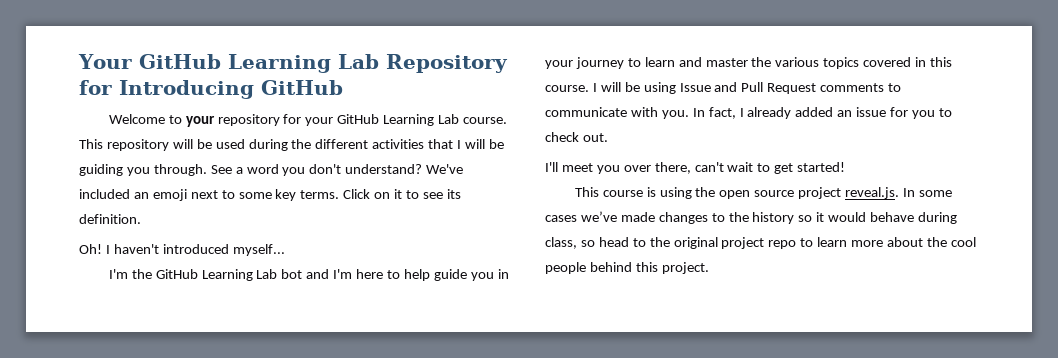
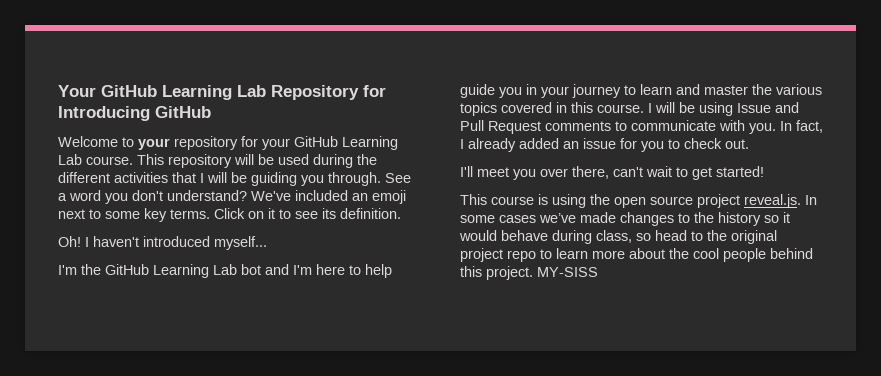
+ MY-SISS

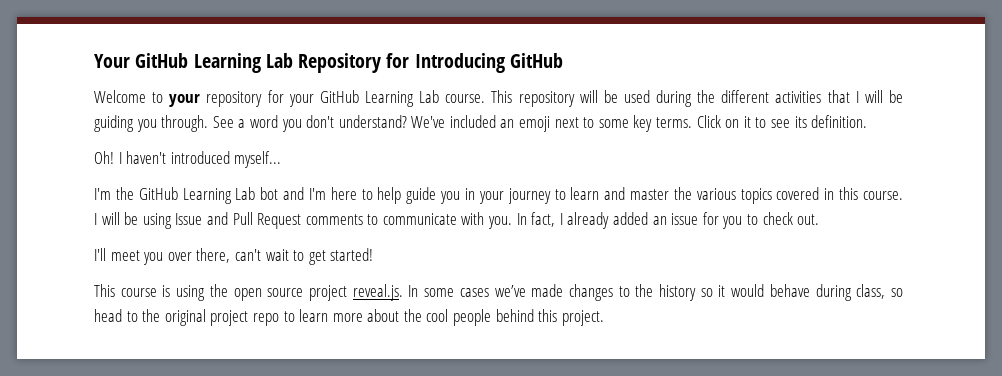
- MY-SISS

